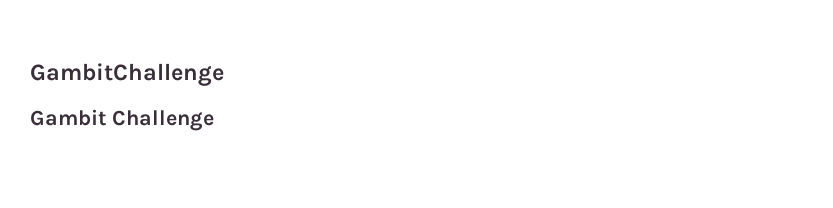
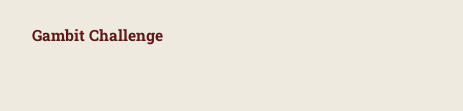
- GambitChallenge

